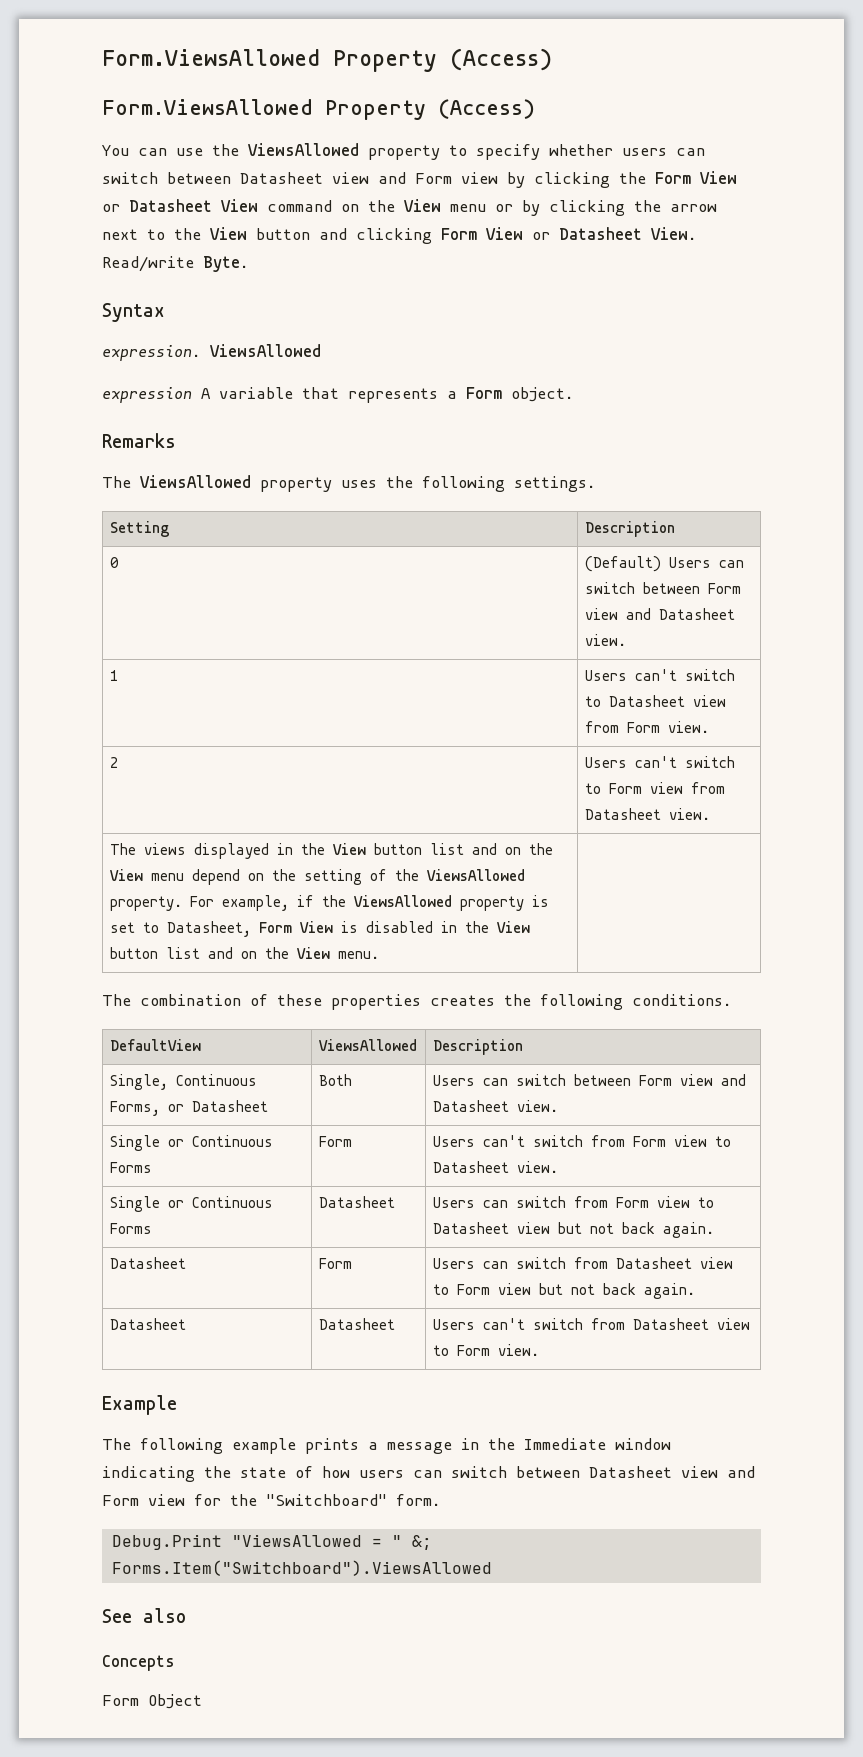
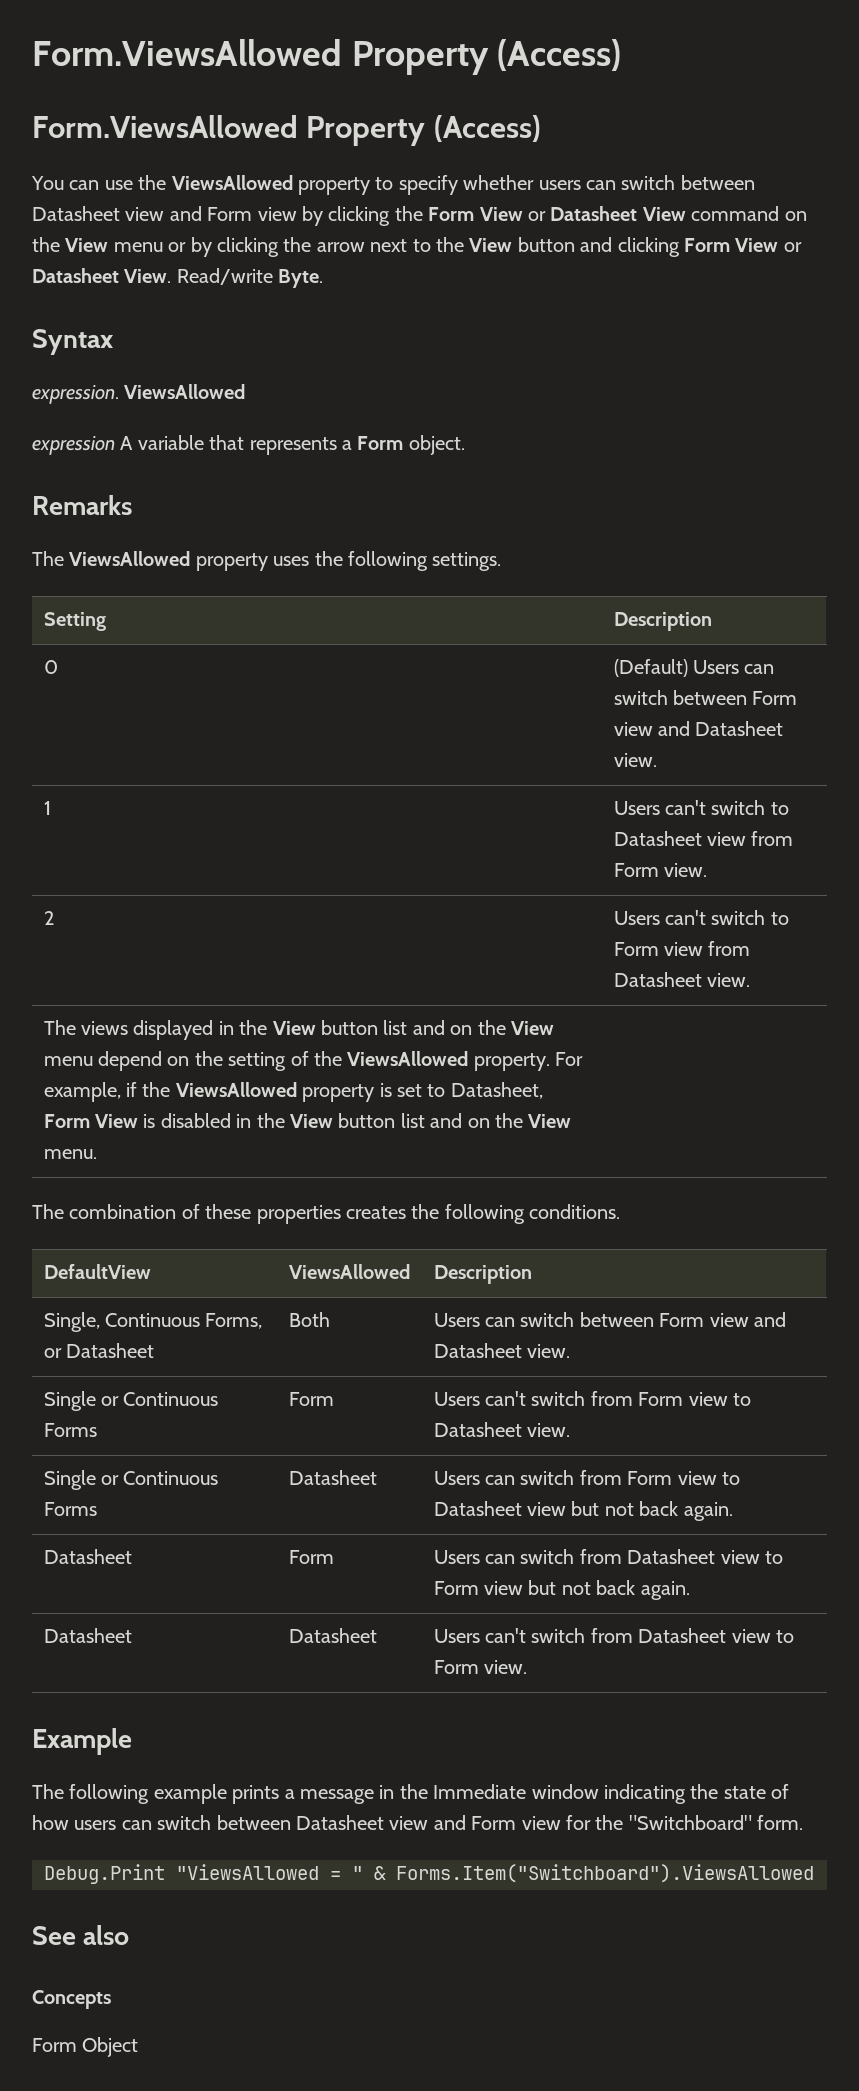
- Debug.Print "ViewsAllowed = " &; Forms.Item("Switchboard").ViewsAllowed
+ Debug.Print "ViewsAllowed = " & Forms.Item("Switchboard").ViewsAllowed

